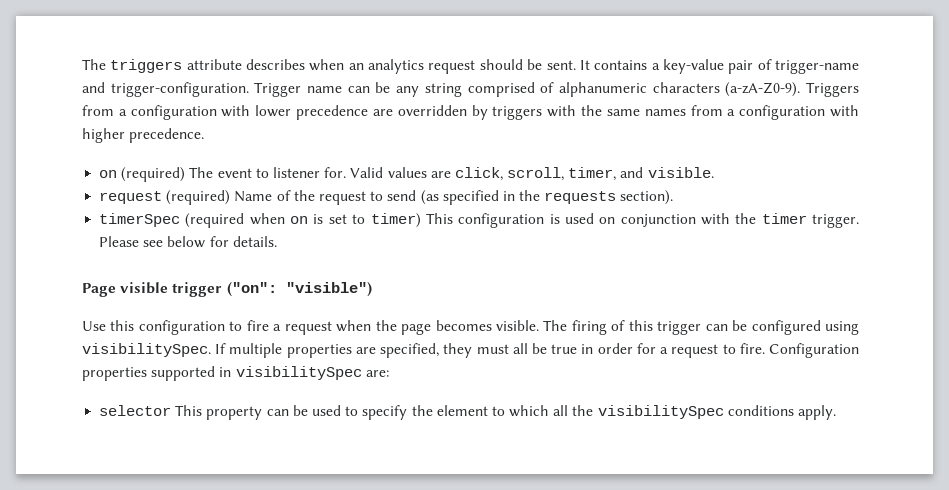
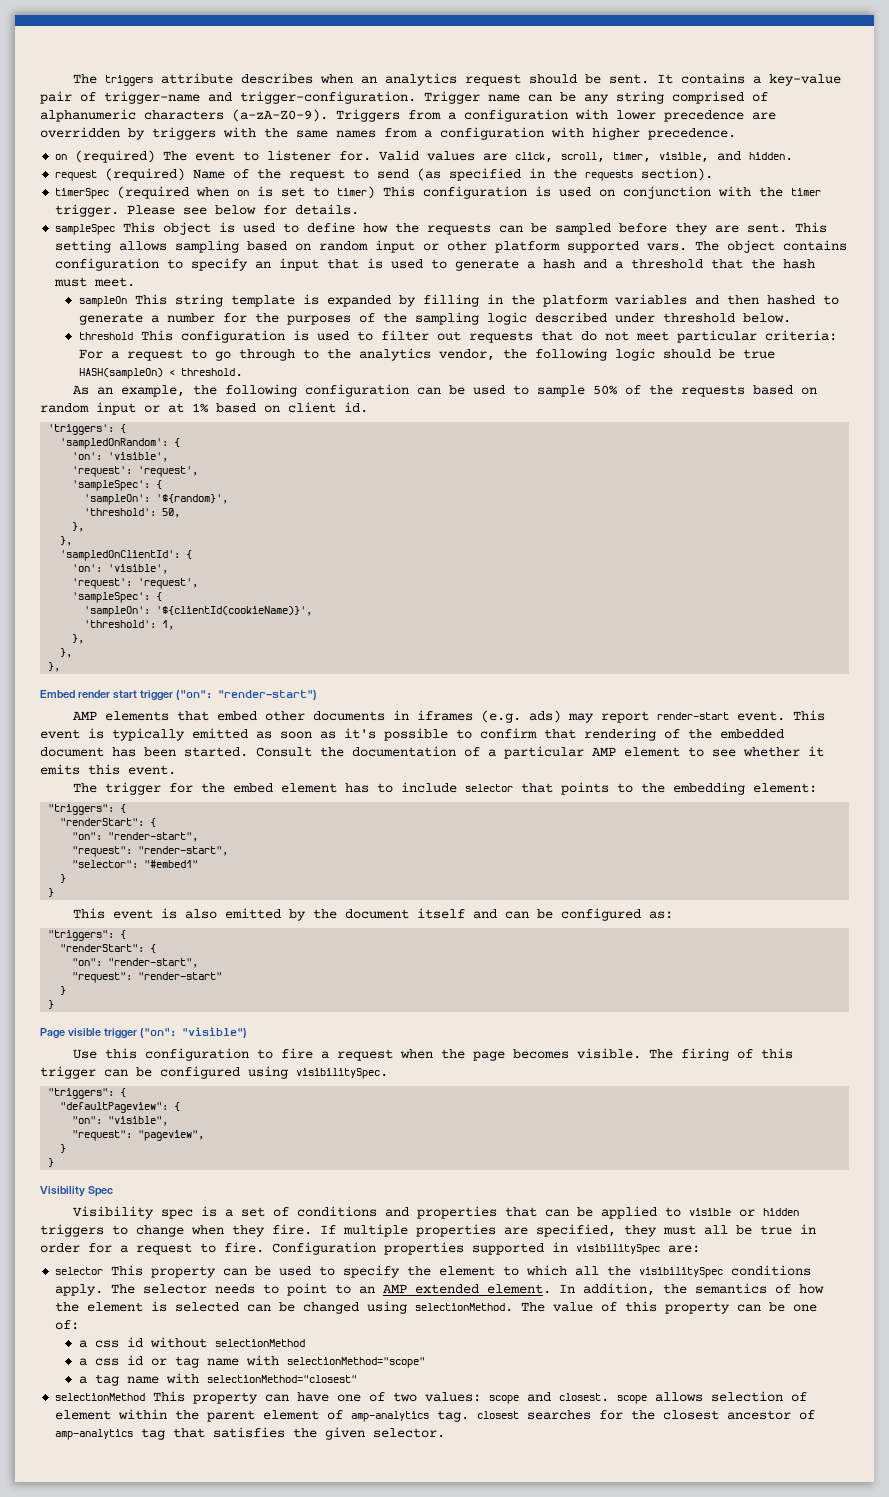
- Valid values are click, scroll, timer, and visible.
+ Valid values are click, scroll, timer, visible, and hidden.
+ sampleSpec This object is used to define how the requests can be sampled before they are sent. This setting allows sampling based on random input or other platform supported vars. The object contains configuration to specify an input that is used to generate a hash and a threshold that the hash must meet.
+ sampleOn This string template is expanded by filling in the platform variables and then hashed to generate a number for the purposes of the sampling logic described under threshold below.
+ threshold This configuration is used to filter out requests that do not meet particular criteria: For a request to go through to the analytics vendor, the following logic should be true HASH(sampleOn) < threshold.
+ As an example, the following configuration can be used to sample 50% of the requests based on random input or at 1% based on client id.
+ 'triggers': {
+ 'sampledOnRandom': {
+ 'on': 'visible',
+ 'request': 'request',
+ 'sampleSpec': {
+ 'sampleOn': '${random}',
+ 'threshold': 50,
+ },
+ },
+ 'sampledOnClientId': {
+ 'on': 'visible',
+ 'request': 'request',
+ 'sampleSpec': {
+ 'sampleOn': '${clientId(cookieName)}',
+ 'threshold': 1,
+ },
+ },
+ },
+ Embed render start trigger ("on": "render-start")
+ AMP elements that embed other documents in iframes (e.g. ads) may report render-start event. This event is typically emitted as soon as it's possible to confirm that rendering of the embedded document has been started. Consult the documentation of a particular AMP element to see whether it emits this event.
+ The trigger for the embed element has to include selector that points to the embedding element:
+ "triggers": {
+ "renderStart": {
+ "on": "render-start",
+ "request": "render-start",
+ "selector": "#embed1"
+ }
+ }
+ This event is also emitted by the document itself and can be configured as:
+ "triggers": {
+ "renderStart": {
+ "on": "render-start",
+ "request": "render-start"
+ }
+ }
- The firing of this trigger can be configured using visibilitySpec. If multiple properties are specified, they must all be true in order for a request to fire.
+ The firing of this trigger can be configured using visibilitySpec.
+ "triggers": {
+ "defaultPageview": {
+ "on": "visible",
+ "request": "pageview",
+ }
+ }
+ Visibility Spec
+ Visibility spec is a set of conditions and properties that can be applied to visible or hidden triggers to change when they fire. If multiple properties are specified, they must all be true in order for a request to fire.
+ The selector needs to point to an AMP extended element. In addition, the semantics of how the element is selected can be changed using selectionMethod. The value of this property can be one of:
+ a css id without selectionMethod
+ a css id or tag name with selectionMethod="scope"
+ a tag name with selectionMethod="closest"
+ selectionMethod This property can have one of two values: scope and closest. scope allows selection of element within the parent element of amp-analytics tag. closest searches for the closest ancestor of amp-analytics tag that satisfies the given selector.

